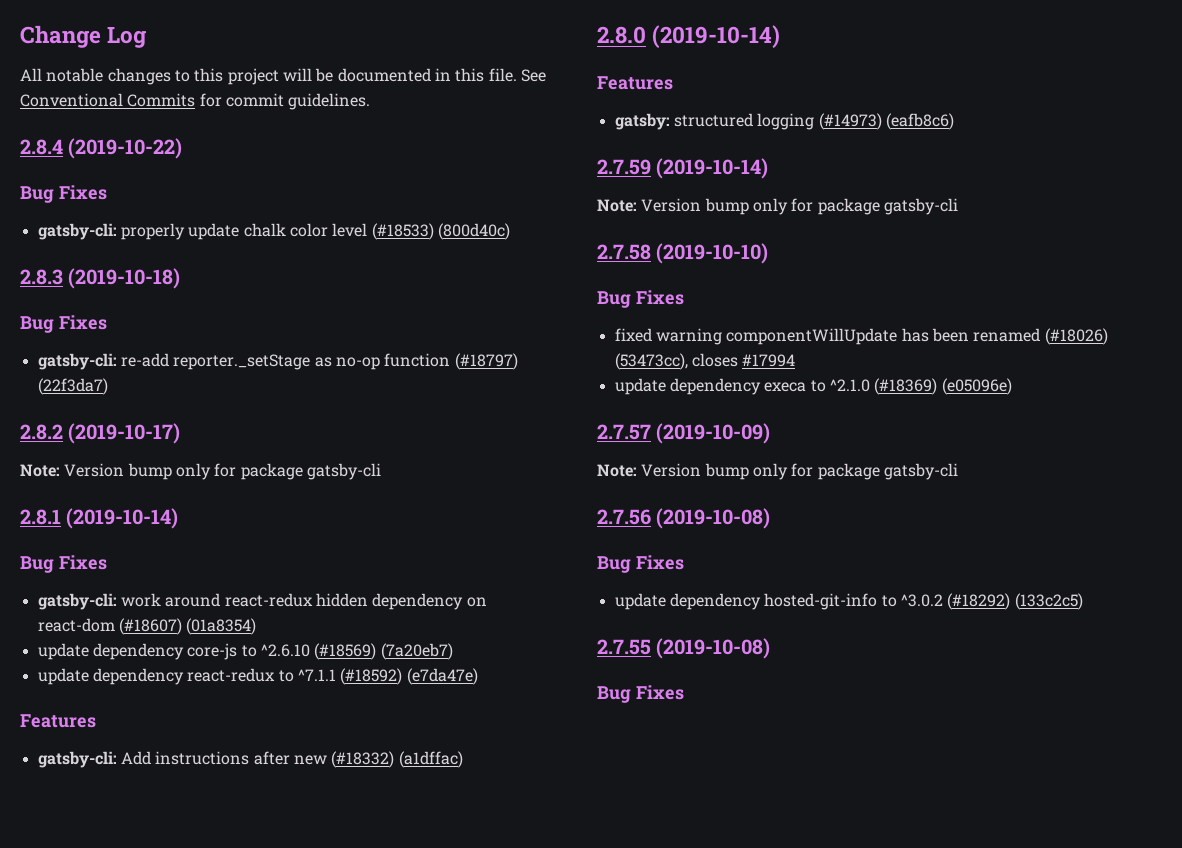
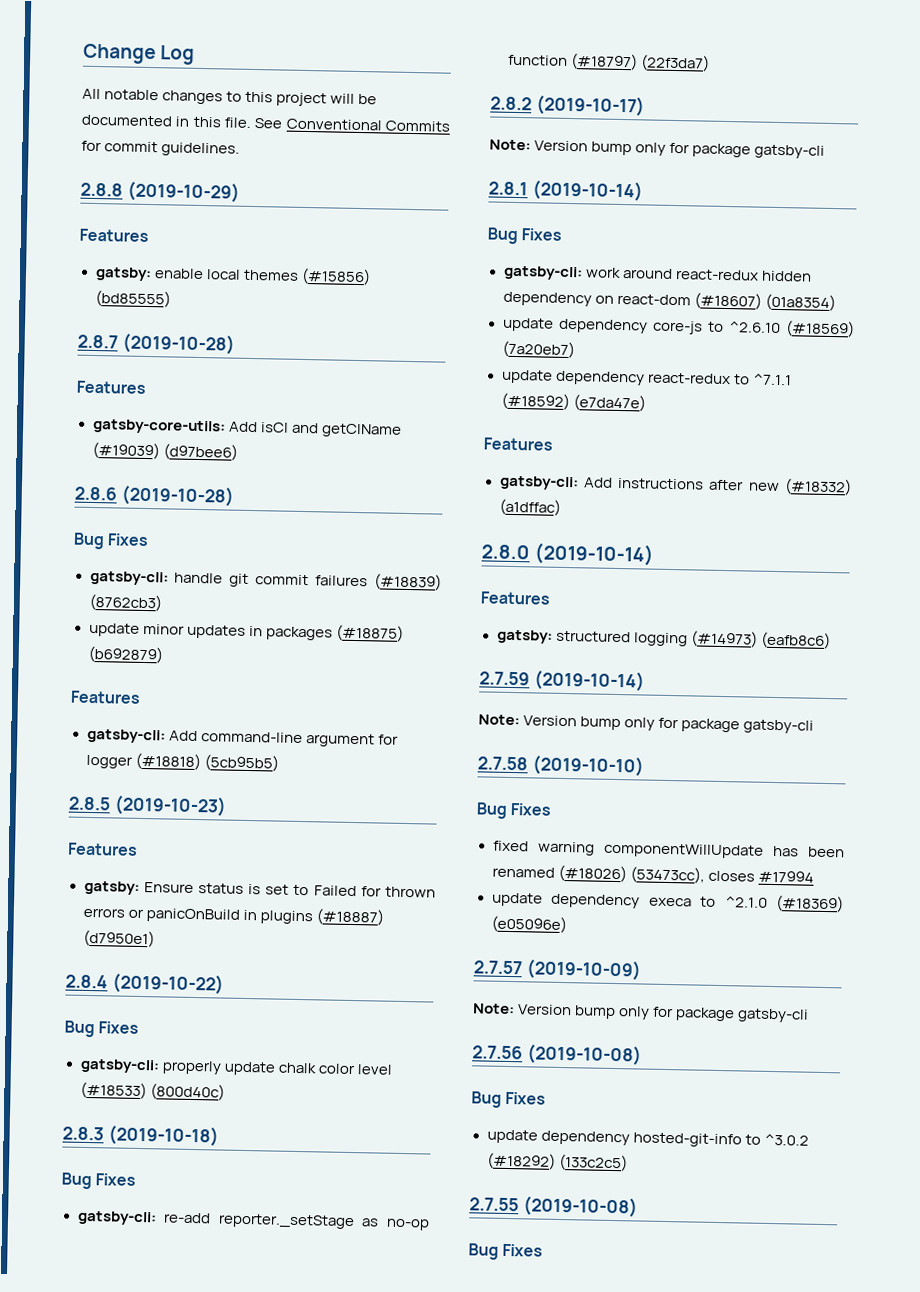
+ 2.8.8 (2019-10-29)
+ Features
+ gatsby: enable local themes (#15856) (bd85555)
+ 2.8.7 (2019-10-28)
+ Features
+ gatsby-core-utils: Add isCI and getCIName (#19039) (d97bee6)
+ 2.8.6 (2019-10-28)
+ Bug Fixes
+ gatsby-cli: handle git commit failures (#18839) (8762cb3)
+ update minor updates in packages (#18875) (b692879)
+ Features
+ gatsby-cli: Add command-line argument for logger (#18818) (5cb95b5)
+ 2.8.5 (2019-10-23)
+ Features
+ gatsby: Ensure status is set to Failed for thrown errors or panicOnBuild in plugins (#18887) (d7950e1)

